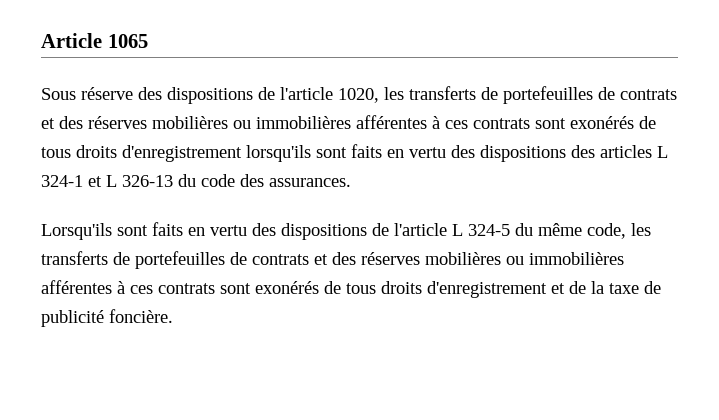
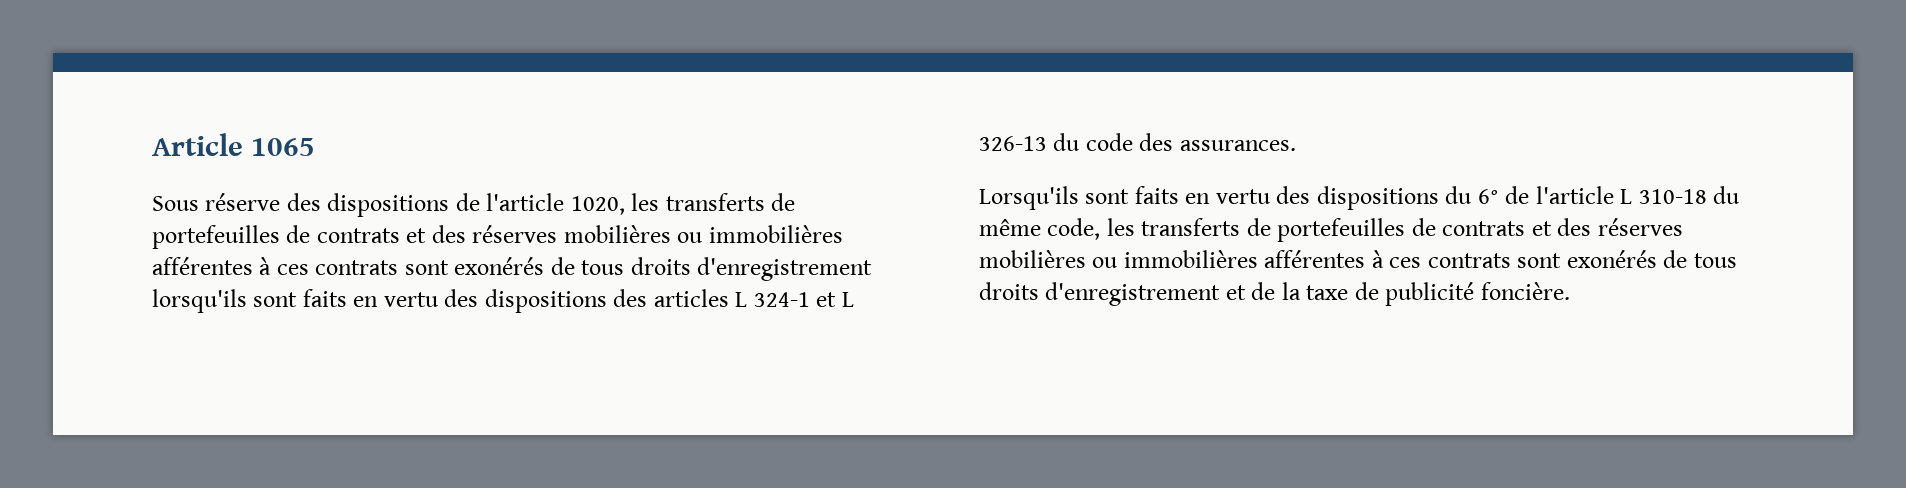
- Lorsqu'ils sont faits en vertu des dispositions de l'article L 324-5 du même code, les transferts de portefeuilles de contrats et des réserves mobilières ou immobilières afférentes à ces contrats sont exonérés de tous droits d'enregistrement et de la taxe de publicité foncière.
+ Lorsqu'ils sont faits en vertu des dispositions du 6° de l'article L 310-18 du même code, les transferts de portefeuilles de contrats et des réserves mobilières ou immobilières afférentes à ces contrats sont exonérés de tous droits d'enregistrement et de la taxe de publicité foncière.

